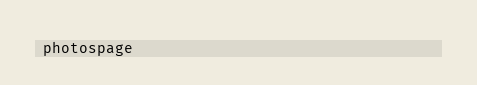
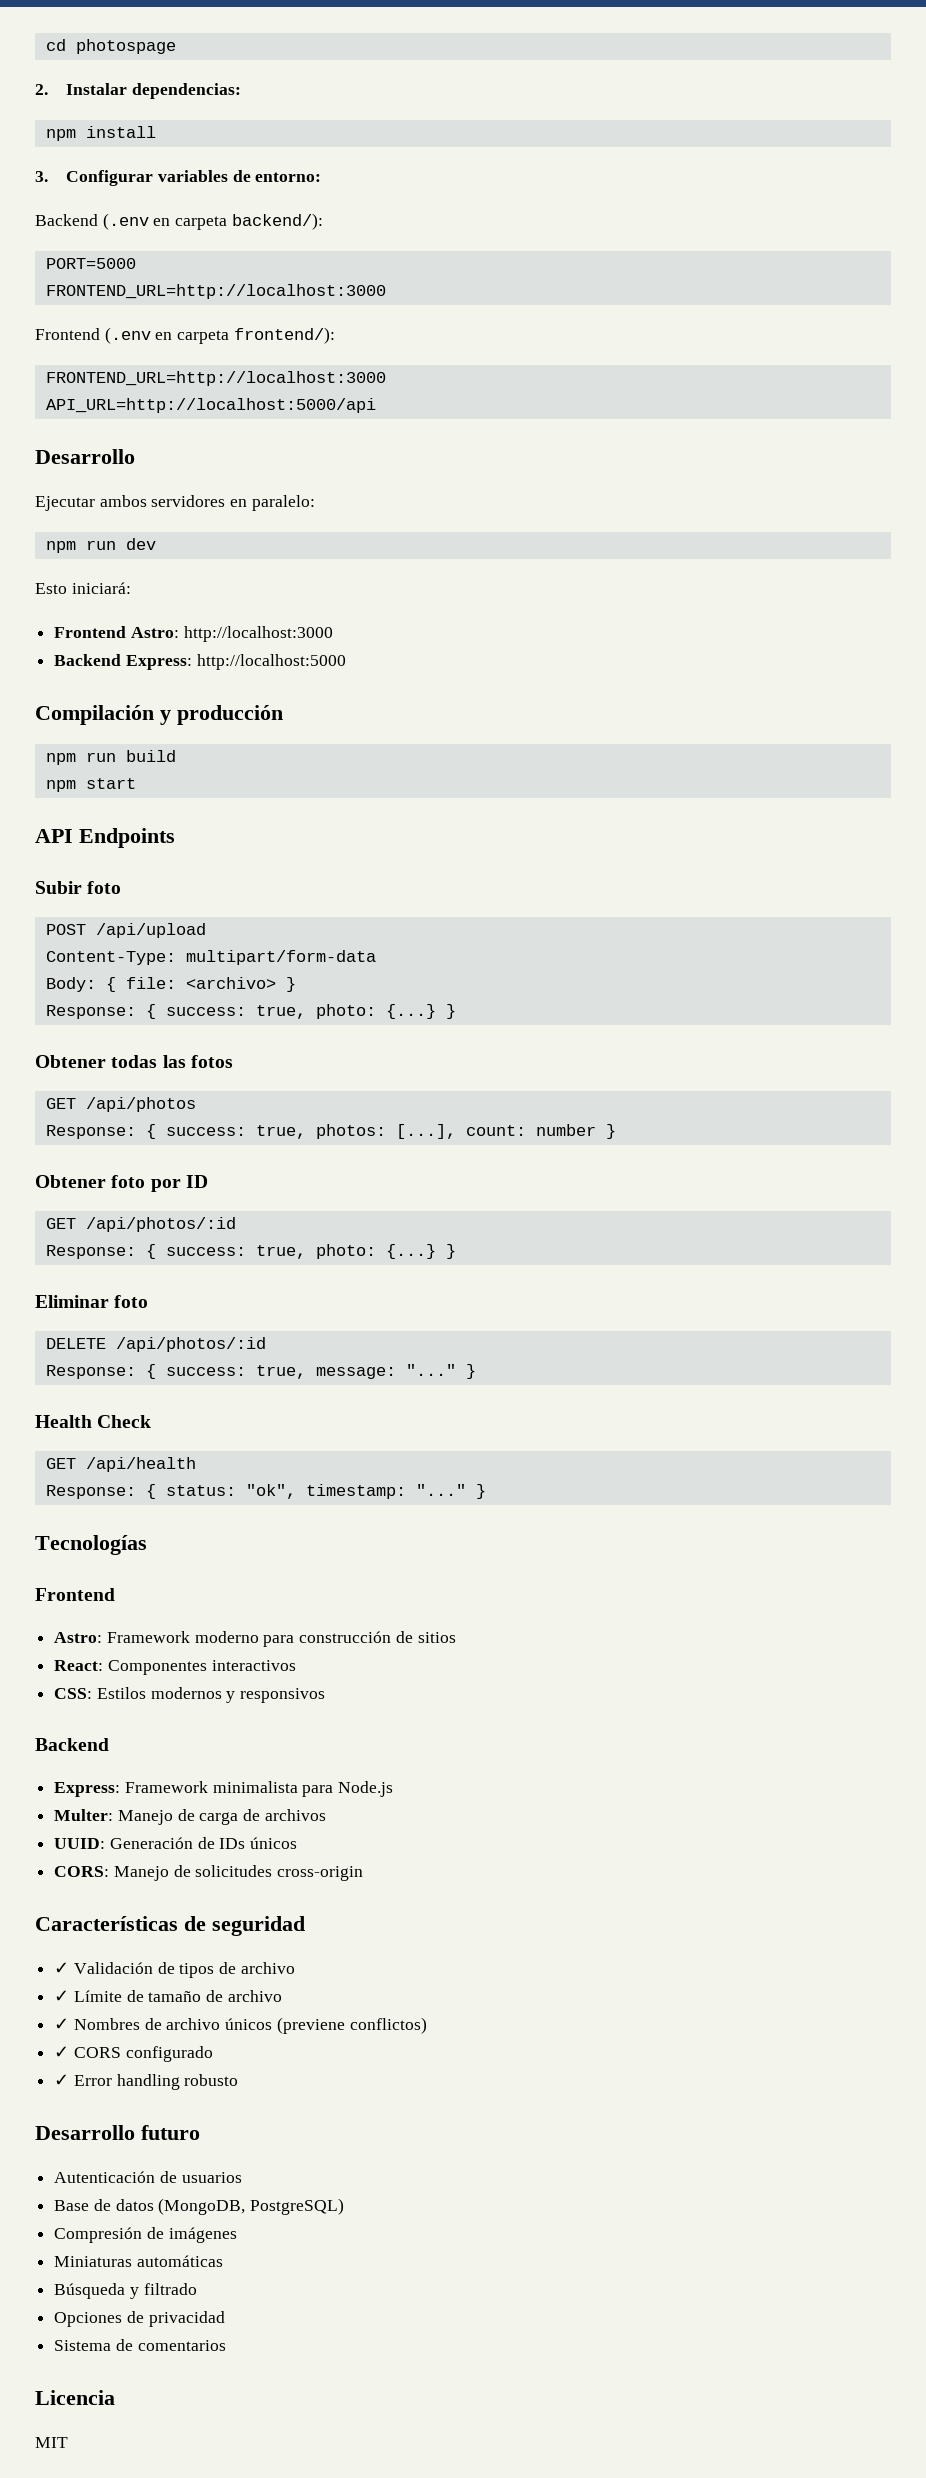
- photospage
+ cd photospage
+ 2. Instalar dependencias:
+ npm install
+ 3. Configurar variables de entorno:
+ Backend (.env en carpeta backend/):
+ PORT=5000
+ FRONTEND_URL=http://localhost:3000
+ Frontend (.env en carpeta frontend/):
+ FRONTEND_URL=http://localhost:3000
+ API_URL=http://localhost:5000/api
+ Desarrollo
+ Ejecutar ambos servidores en paralelo:
+ npm run dev
+ Esto iniciará:
+ Frontend Astro: http://localhost:3000
+ Backend Express: http://localhost:5000
+ Compilación y producción
+ npm run build
+ npm start
+ API Endpoints
+ Subir foto
+ POST /api/upload
+ Content-Type: multipart/form-data
+ Body: { file: <archivo> }
+ Response: { success: true, photo: {...} }
+ Obtener todas las fotos
+ GET /api/photos
+ Response: { success: true, photos: [...], count: number }
+ Obtener foto por ID
+ GET /api/photos/:id
+ Response: { success: true, photo: {...} }
+ Eliminar foto
+ DELETE /api/photos/:id
+ Response: { success: true, message: "..." }
+ Health Check
+ GET /api/health
+ Response: { status: "ok", timestamp: "..." }
+ Tecnologías
+ Frontend
+ Astro: Framework moderno para construcción de sitios
+ React: Componentes interactivos
+ CSS: Estilos modernos y responsivos
+ Backend
+ Express: Framework minimalista para Node.js
+ Multer: Manejo de carga de archivos
+ UUID: Generación de IDs únicos
+ CORS: Manejo de solicitudes cross-origin
+ Características de seguridad
+ ✓ Validación de tipos de archivo
+ ✓ Límite de tamaño de archivo
+ ✓ Nombres de archivo únicos (previene conflictos)
+ ✓ CORS configurado
+ ✓ Error handling robusto
+ Desarrollo futuro
+ Autenticación de usuarios
+ Base de datos (MongoDB, PostgreSQL)
+ Compresión de imágenes
+ Miniaturas automáticas
+ Búsqueda y filtrado
+ Opciones de privacidad
+ Sistema de comentarios
+ Licencia
+ MIT

